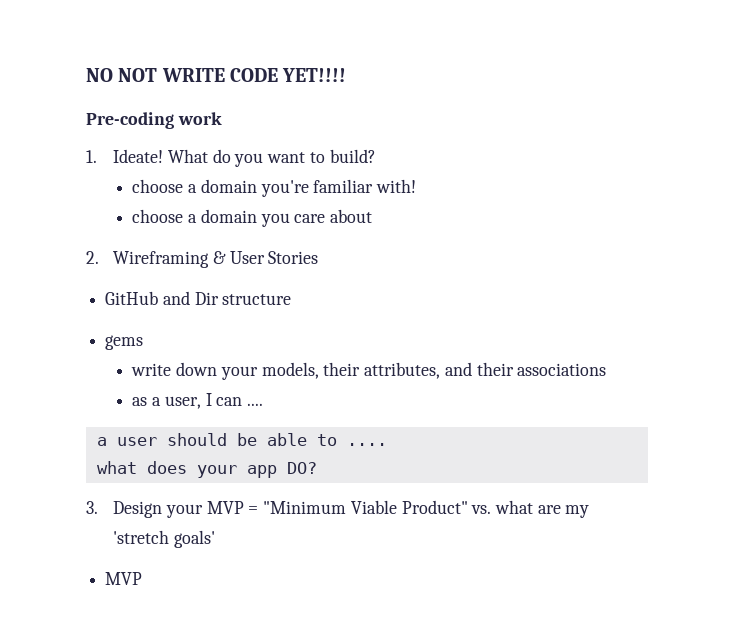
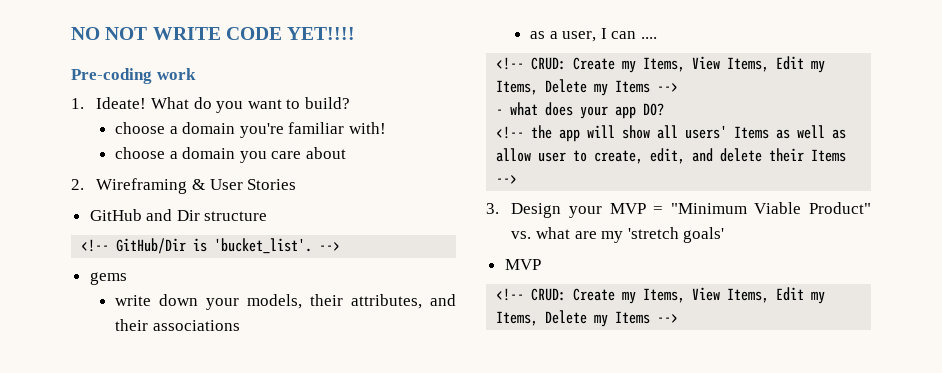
+ <!-- GitHub/Dir is 'bucket_list'. -->
  as a user, I can ....
- a user should be able to ....
- what does your app DO?
+ <!-- CRUD: Create my Items, View Items, Edit my Items, Delete my Items -->
+ - what does your app DO?
+ <!-- the app will show all users' Items as well as allow user to create, edit, and delete their Items -->
  3. Design your MVP = "Minimum Viable Product" vs. what are my 'stretch goals'
  MVP
+ <!-- CRUD: Create my Items, View Items, Edit my Items, Delete my Items -->

